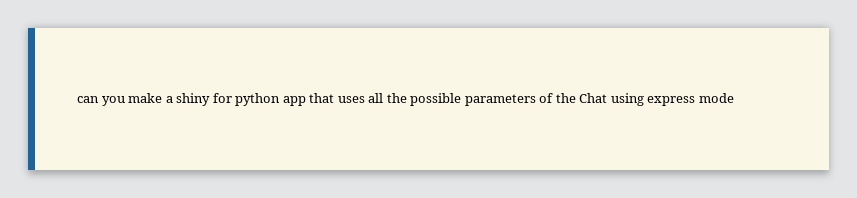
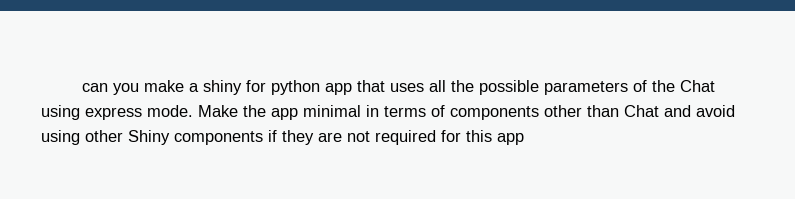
- can you make a shiny for python app that uses all the possible parameters of the Chat using express mode
+ can you make a shiny for python app that uses all the possible parameters of the Chat using express mode. Make the app minimal in terms of components other than Chat and avoid using other Shiny components if they are not required for this app

